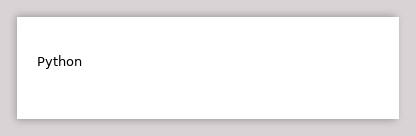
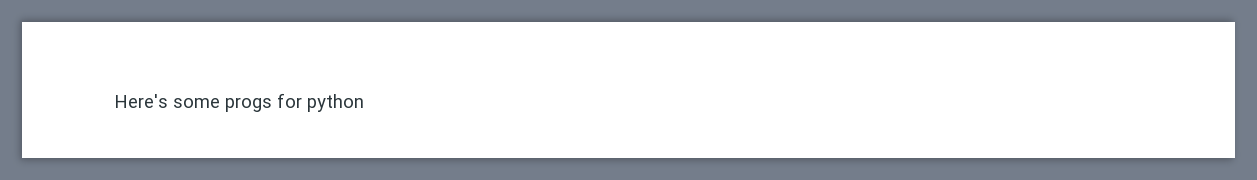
- Python
+ Here's some progs for python

